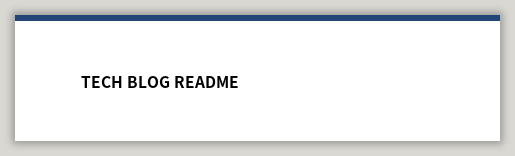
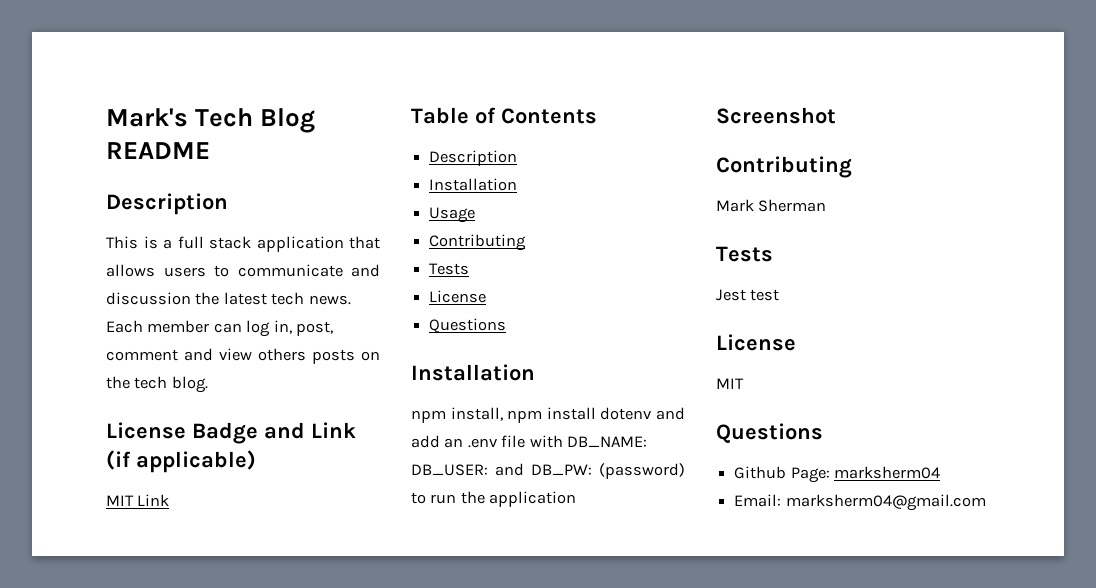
- TECH BLOG README
+ Mark's Tech Blog README
+ Description
+ This is a full stack application that allows users to communicate and discussion the latest tech news. Each member can log in, post, comment and view others posts on the tech blog.
+ License Badge and Link (if applicable)
+ MIT Link
+ Table of Contents
+ Description
+ Installation
+ Usage
+ Contributing
+ Tests
+ License
+ Questions
+ Installation
+ npm install, npm install dotenv and add an .env file with DB_NAME: DB_USER: and DB_PW: (password) to run the application
+ Screenshot
+ Contributing
+ Mark Sherman
+ Tests
+ Jest test
+ License
+ MIT
+ Questions
+ Github Page: marksherm04
+ Email: marksherm04@gmail.com

